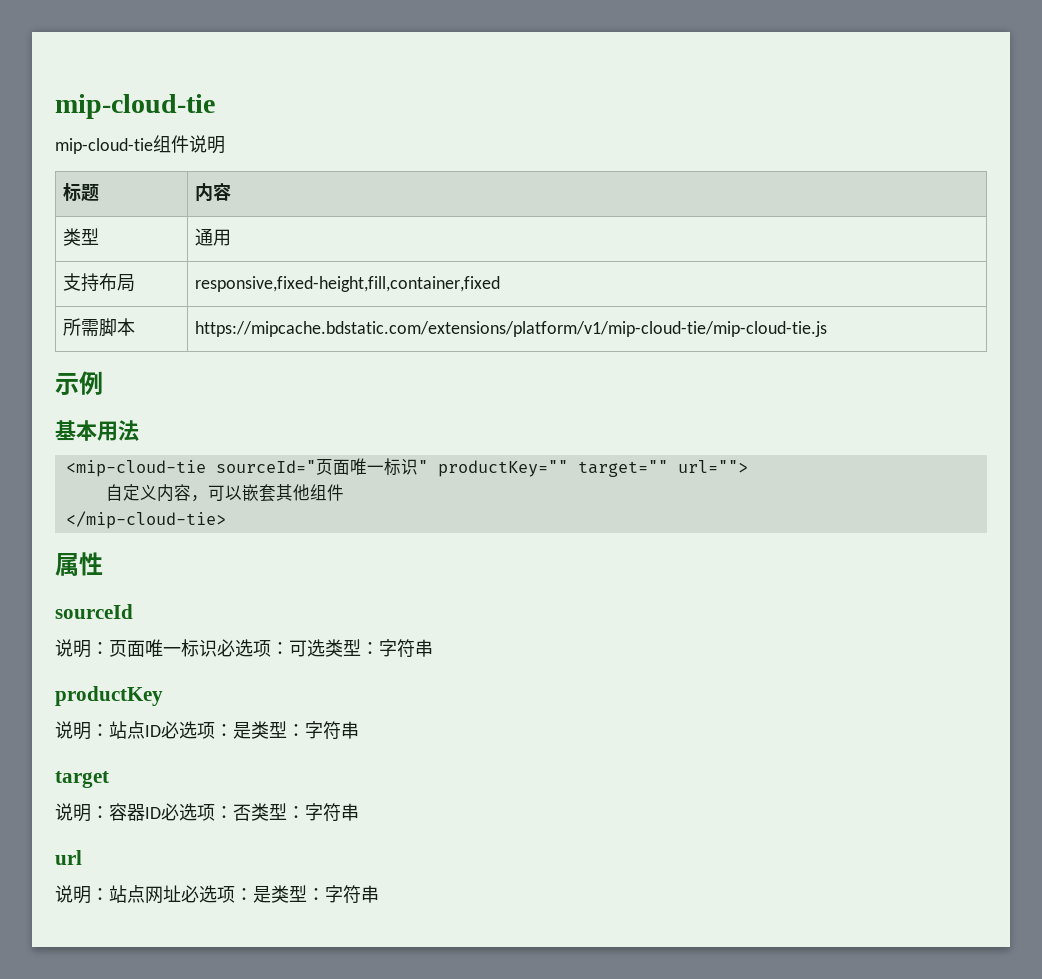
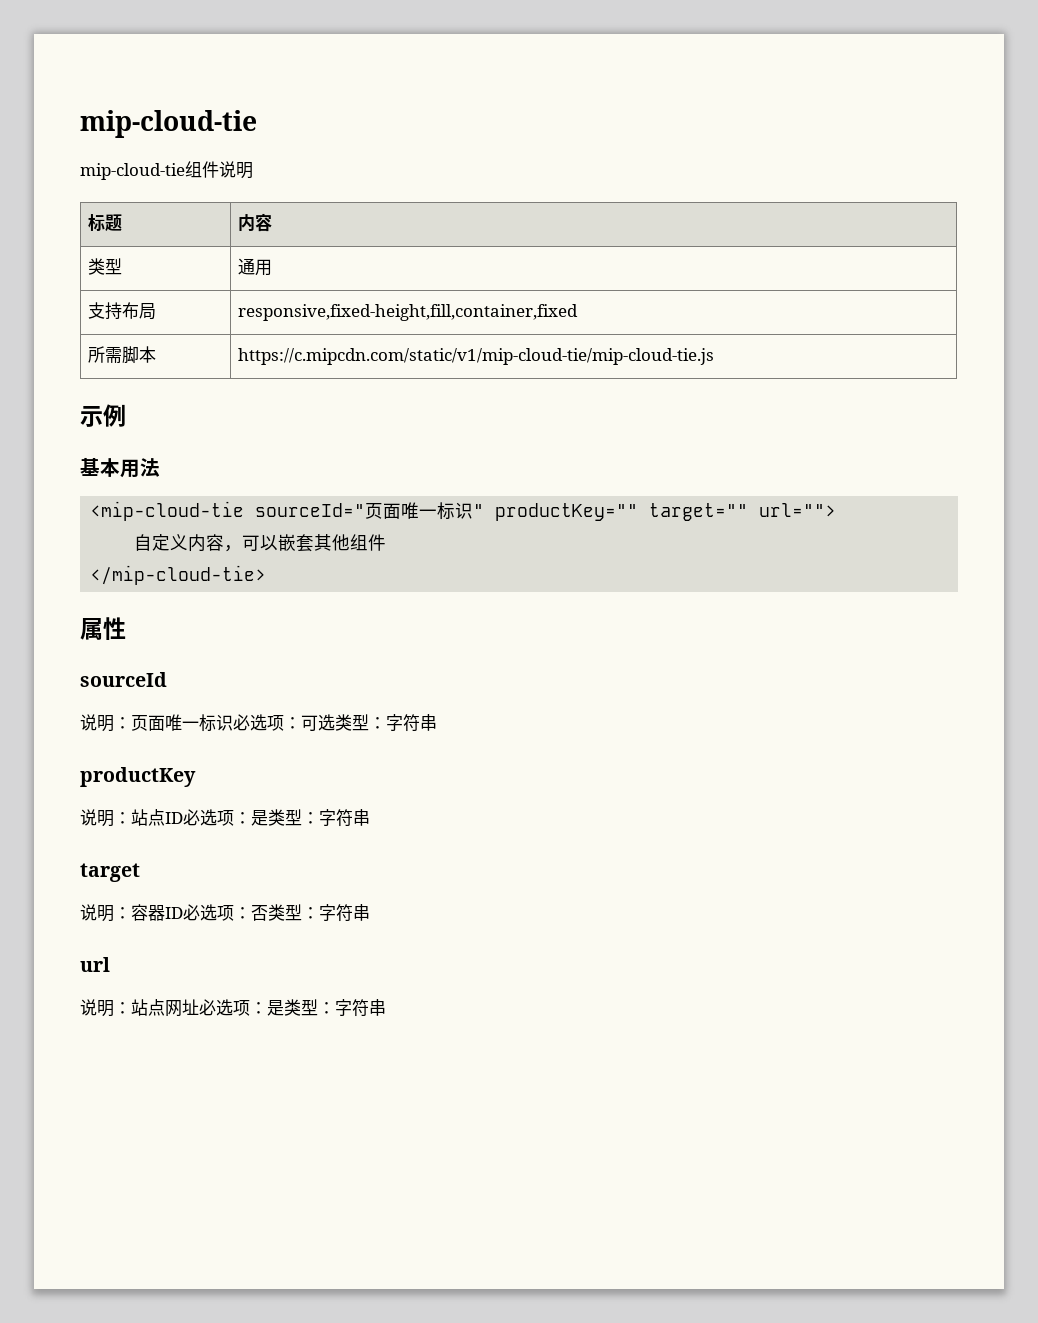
- 所需脚本 | https://mipcache.bdstatic.com/extensions/platform/v1/mip-cloud-tie/mip-cloud-tie.js
+ 所需脚本 | https://c.mipcdn.com/static/v1/mip-cloud-tie/mip-cloud-tie.js

